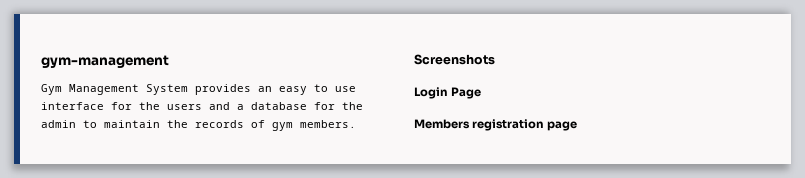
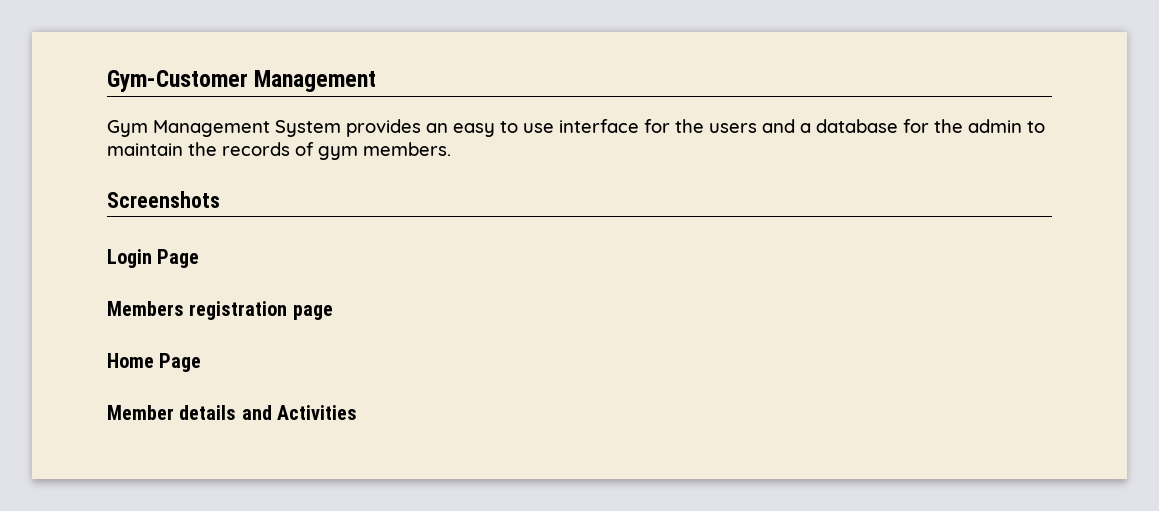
- gym-management
+ Gym-Customer Management
+ Home Page
+ Member details and Activities

